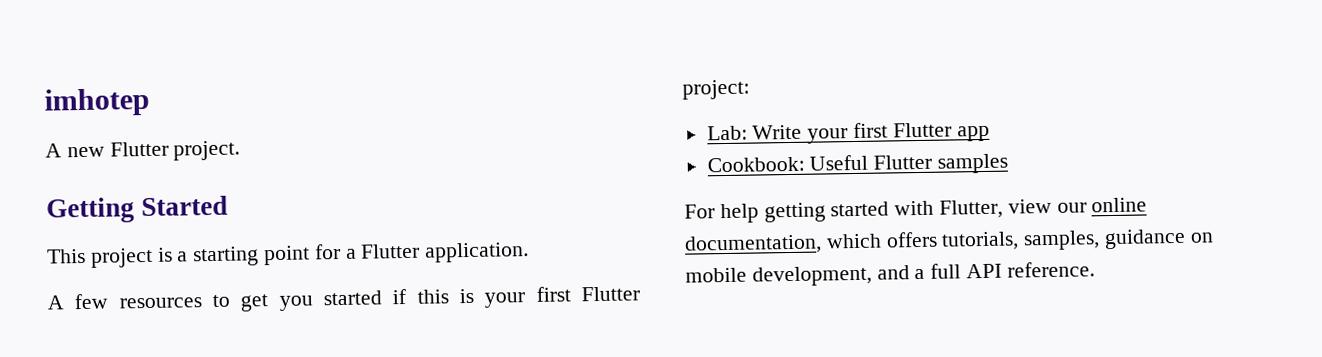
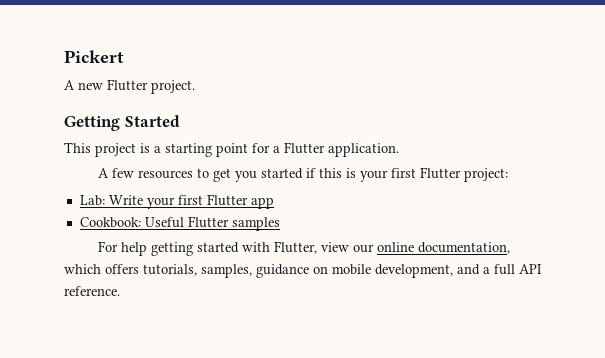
- imhotep
+ Pickert

